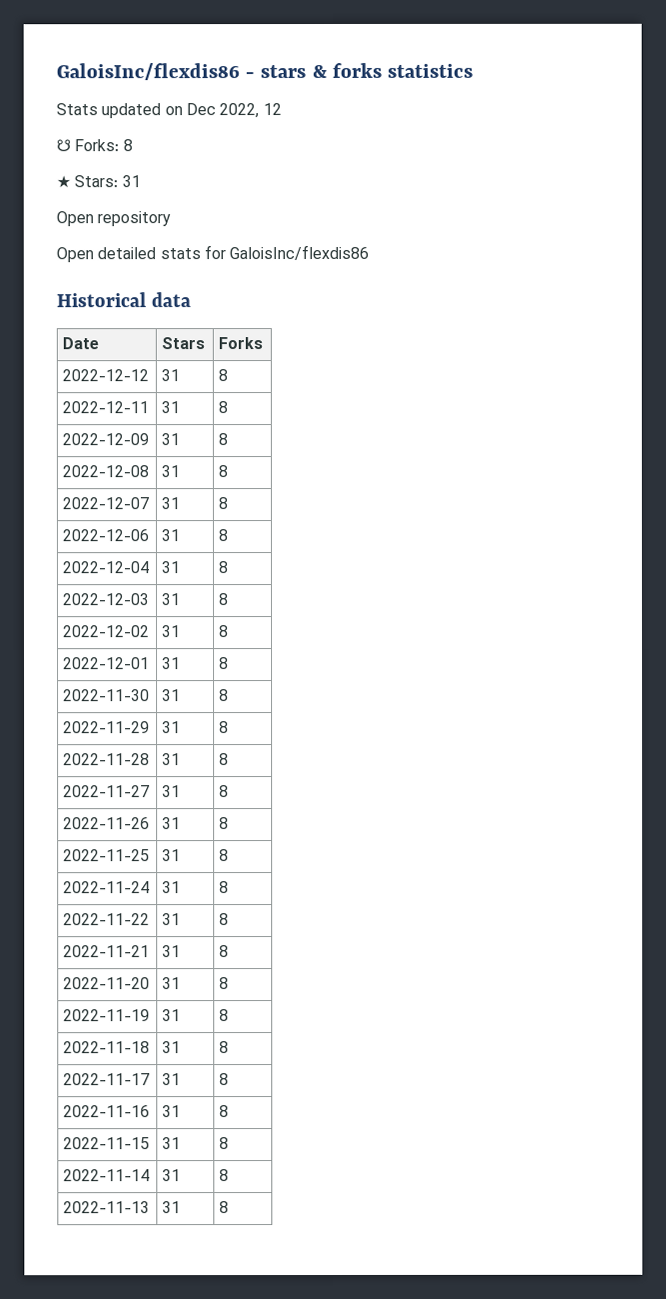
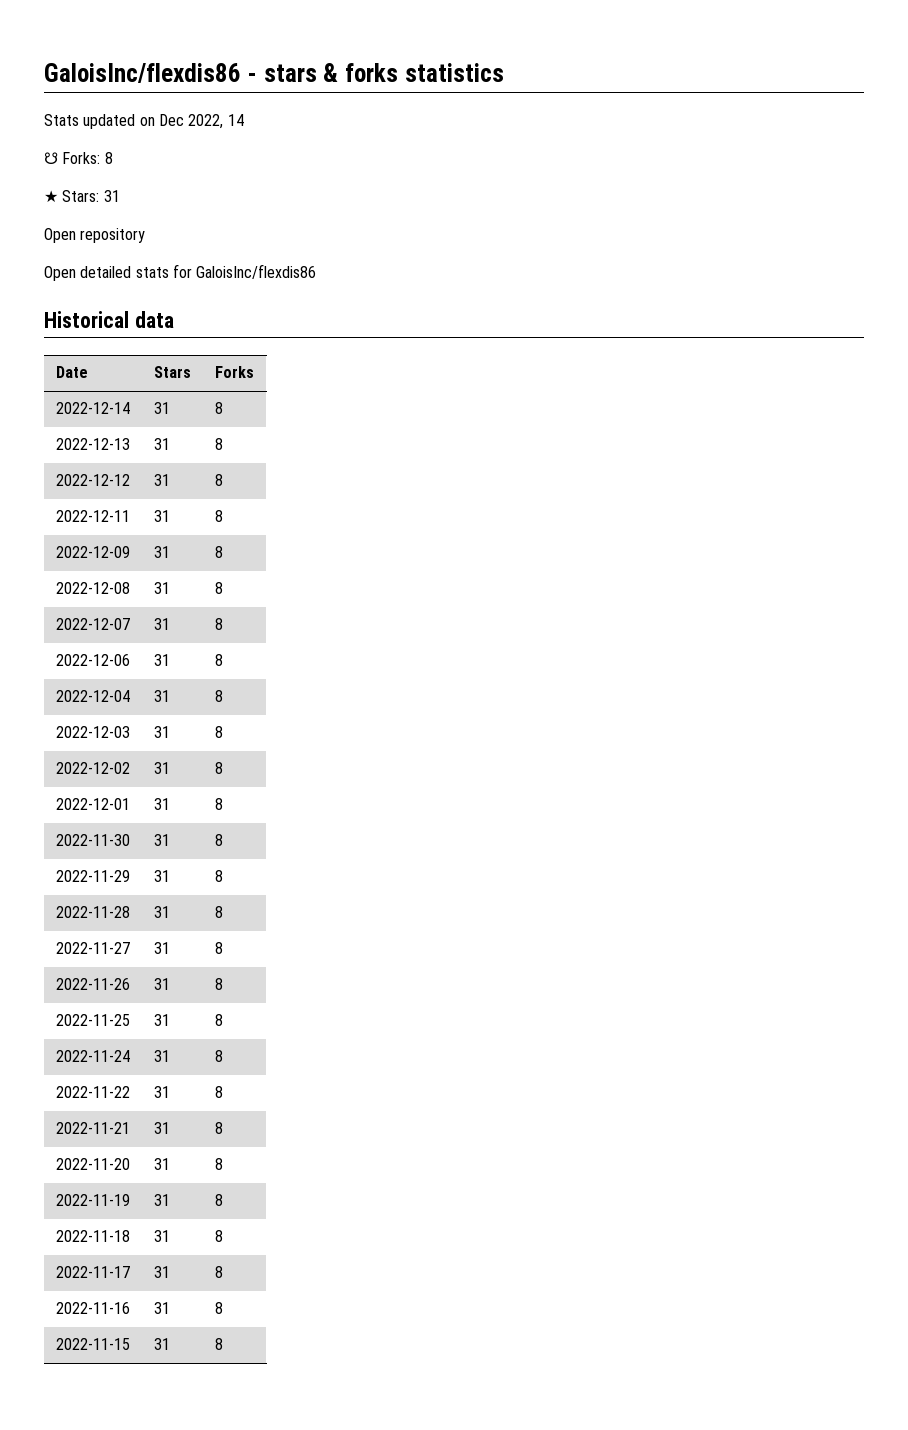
- Stats updated on Dec 2022, 12
+ Stats updated on Dec 2022, 14
+ 2022-12-14 | 31 | 8
+ 2022-12-13 | 31 | 8
- 2022-11-14 | 31 | 8
- 2022-11-13 | 31 | 8

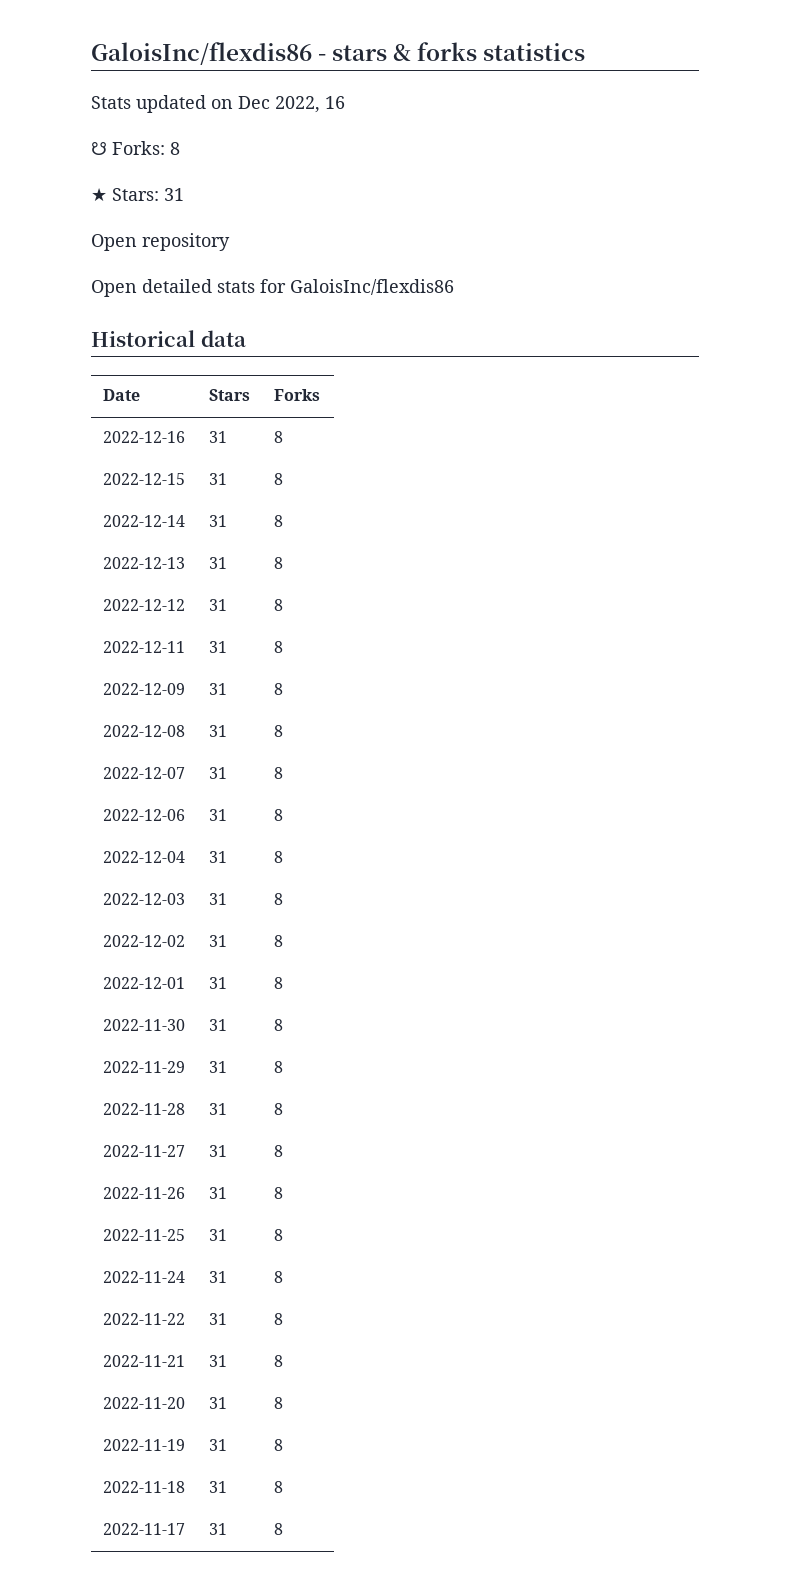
- Stats updated on Dec 2022, 14
+ Stats updated on Dec 2022, 16
+ 2022-12-16 | 31 | 8
+ 2022-12-15 | 31 | 8
- 2022-11-16 | 31 | 8
- 2022-11-15 | 31 | 8

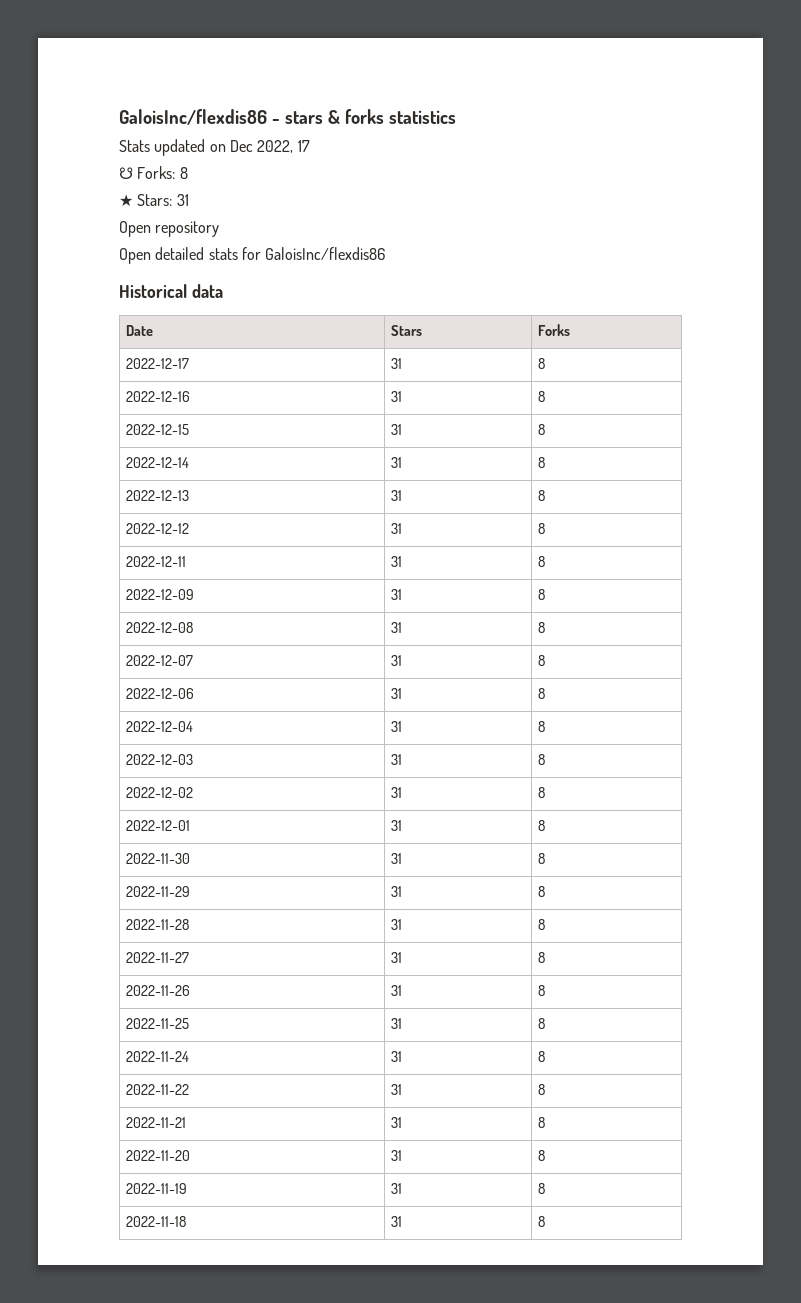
- Stats updated on Dec 2022, 16
+ Stats updated on Dec 2022, 17
+ 2022-12-17 | 31 | 8
- 2022-11-17 | 31 | 8

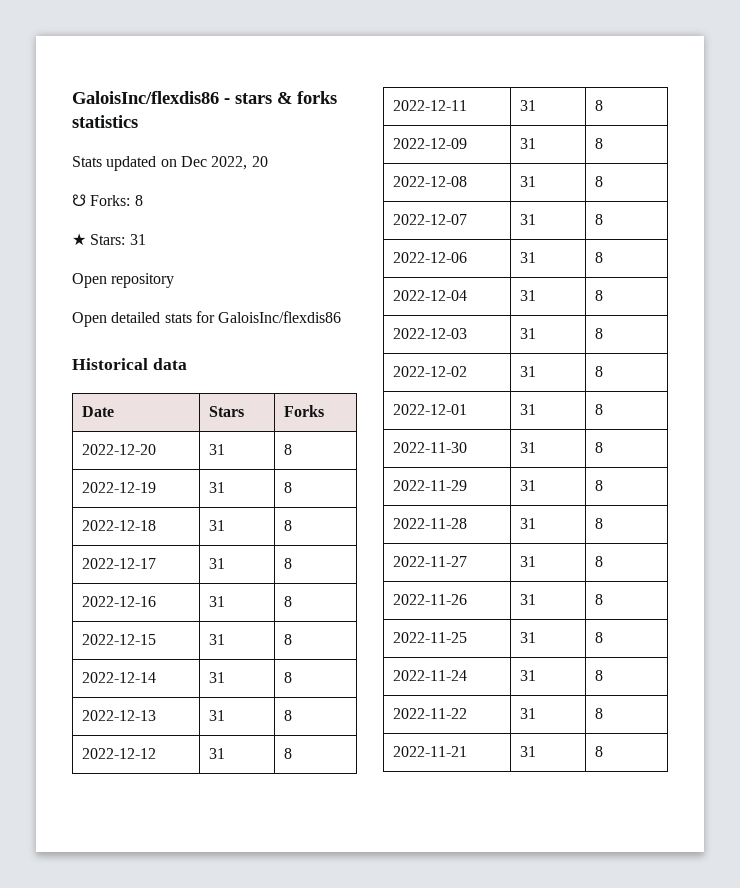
- Stats updated on Dec 2022, 17
+ Stats updated on Dec 2022, 20
+ 2022-12-20 | 31 | 8
+ 2022-12-19 | 31 | 8
+ 2022-12-18 | 31 | 8
- 2022-11-20 | 31 | 8
- 2022-11-19 | 31 | 8
- 2022-11-18 | 31 | 8

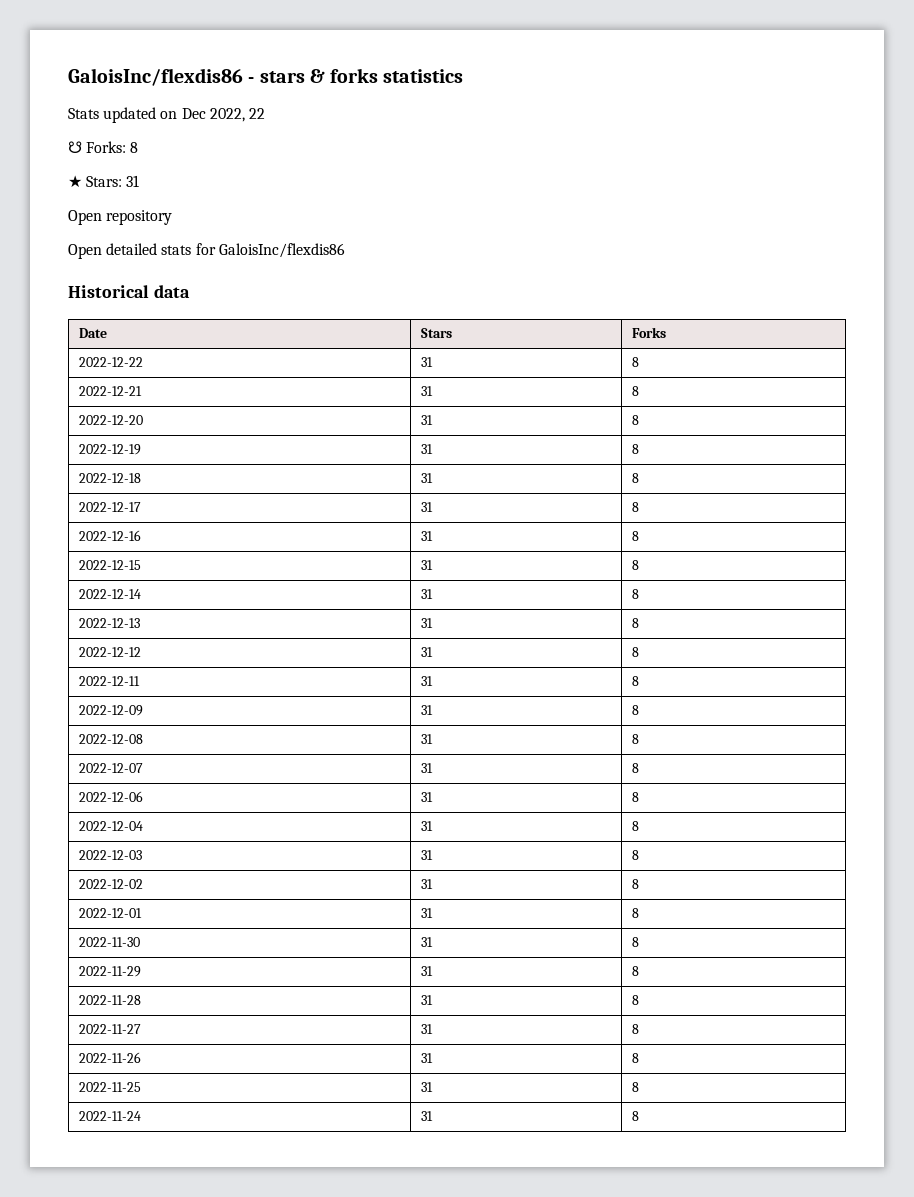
- Stats updated on Dec 2022, 20
+ Stats updated on Dec 2022, 22
+ 2022-12-22 | 31 | 8
+ 2022-12-21 | 31 | 8
- 2022-11-22 | 31 | 8
- 2022-11-21 | 31 | 8

